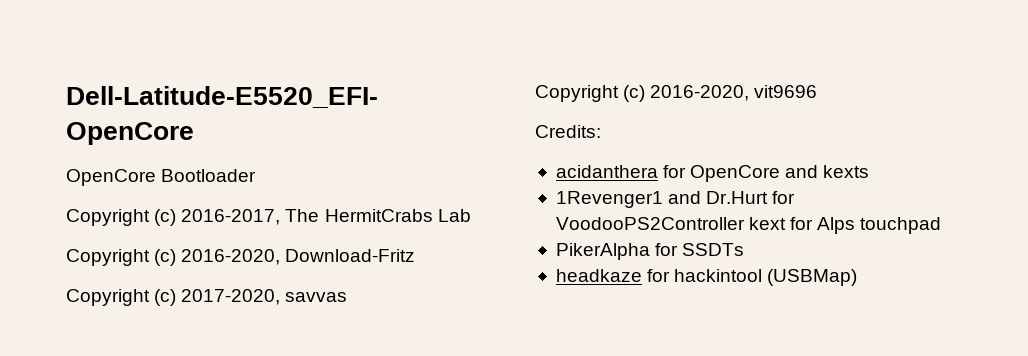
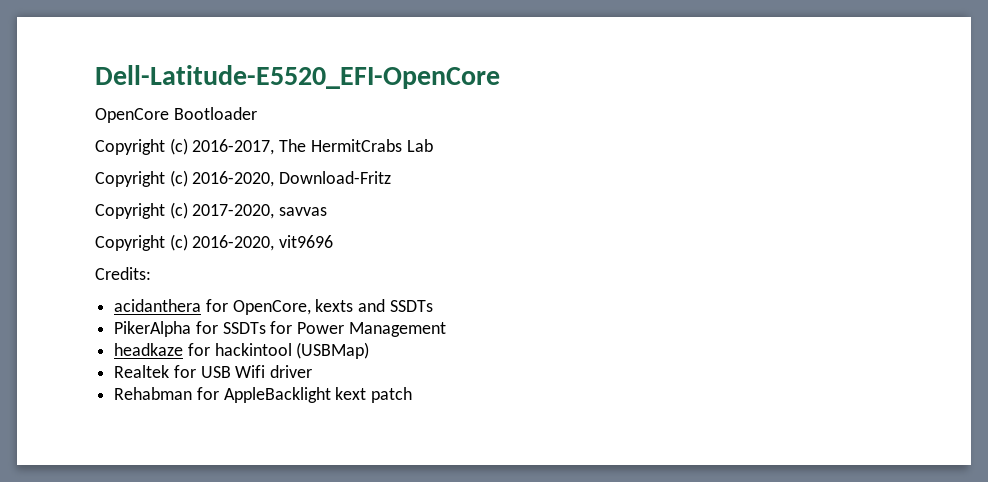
- acidanthera for OpenCore and kexts
- 1Revenger1 and Dr.Hurt for VoodooPS2Controller kext for Alps touchpad
+ acidanthera for OpenCore, kexts and SSDTs
- PikerAlpha for SSDTs
+ PikerAlpha for SSDTs for Power Management
+ Realtek for USB Wifi driver
+ Rehabman for AppleBacklight kext patch

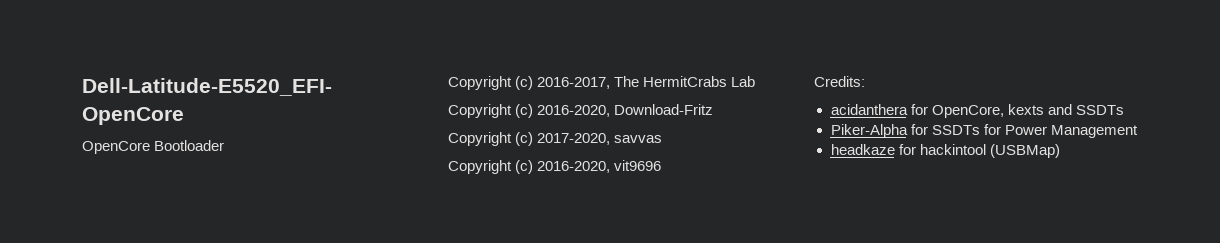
- PikerAlpha for SSDTs for Power Management
+ Piker-Alpha for SSDTs for Power Management
- Realtek for USB Wifi driver
- Rehabman for AppleBacklight kext patch

